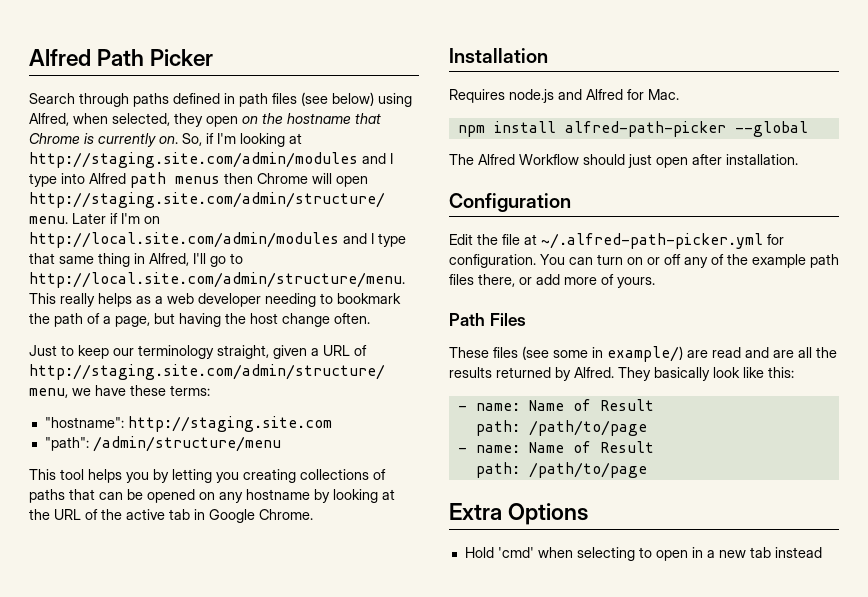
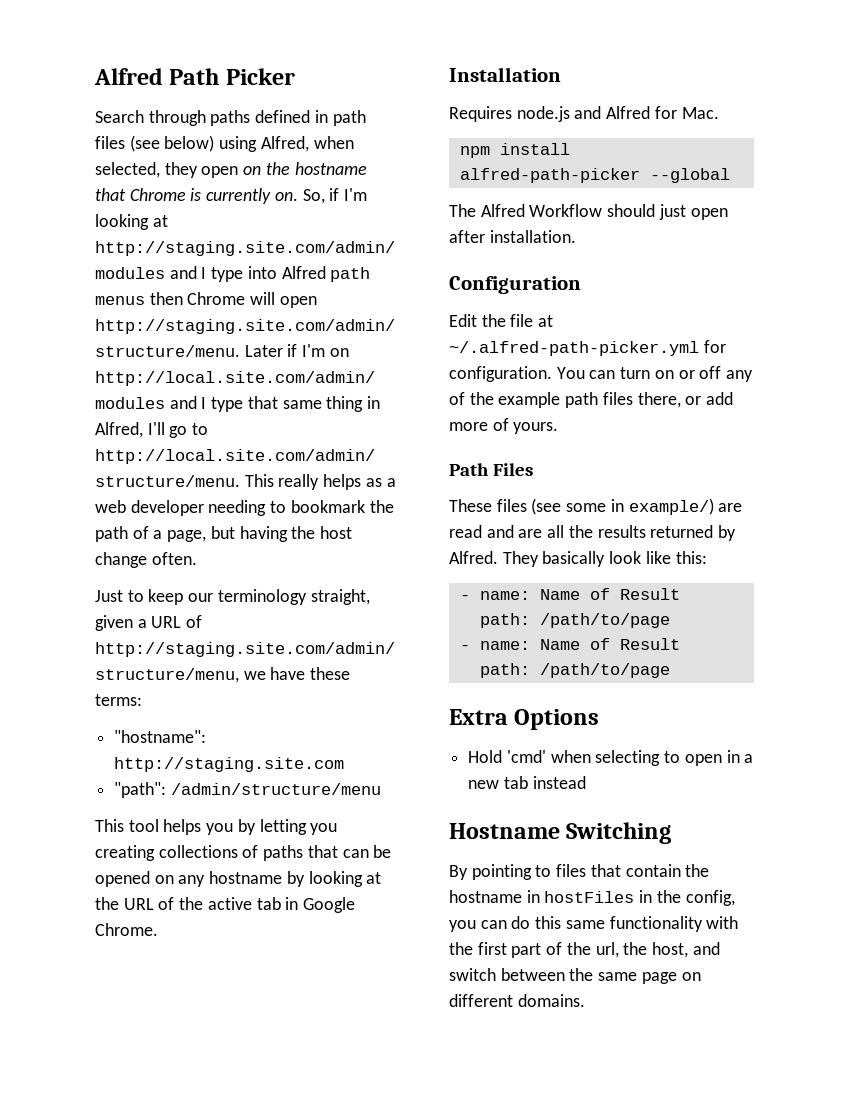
+ Hostname Switching
+ By pointing to files that contain the hostname in hostFiles in the config, you can do this same functionality with the first part of the url, the host, and switch between the same page on different domains.

